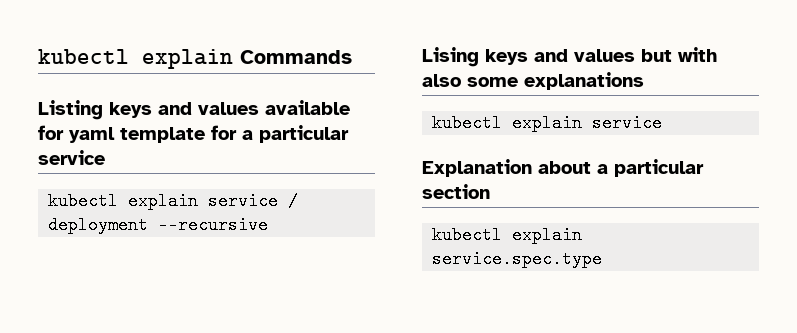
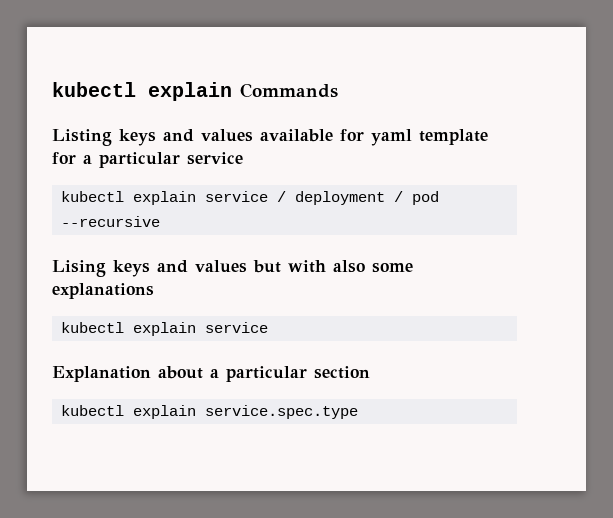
- kubectl explain service / deployment --recursive
+ kubectl explain service / deployment / pod --recursive

